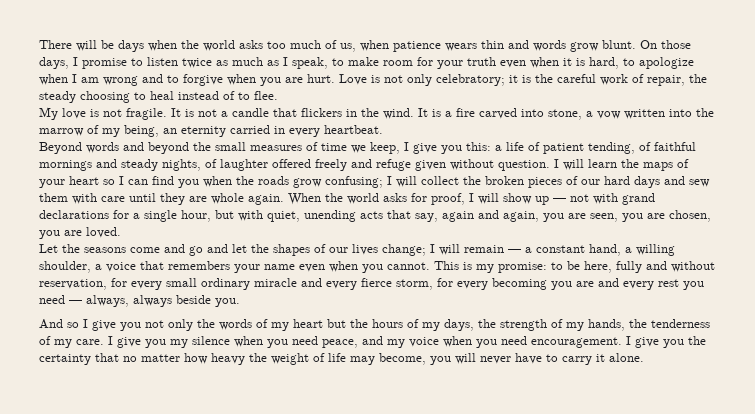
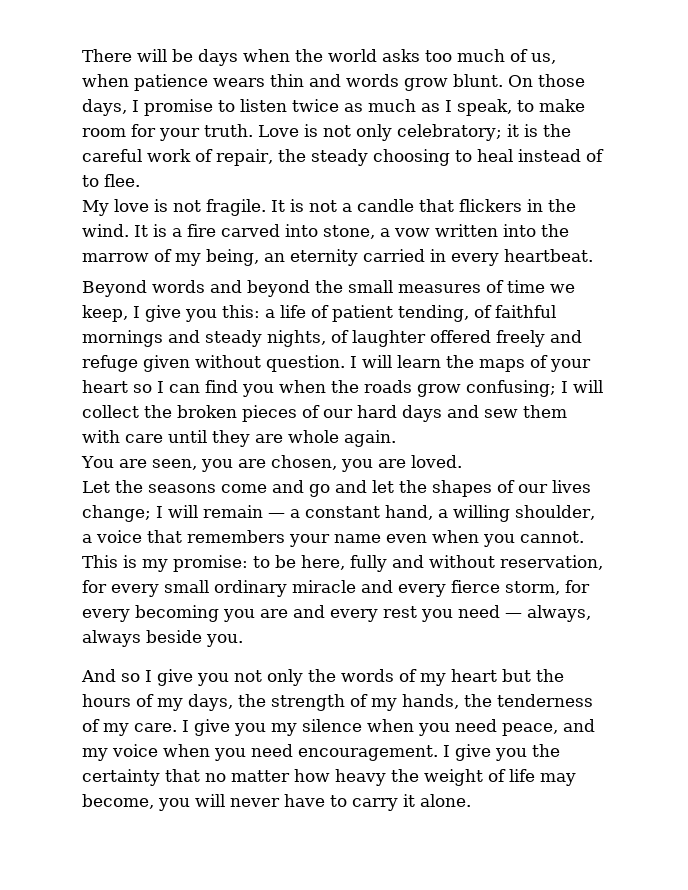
- On those days, I promise to listen twice as much as I speak, to make room for your truth even when it is hard, to apologize when I am wrong and to forgive when you are hurt.
+ On those days, I promise to listen twice as much as I speak, to make room for your truth.
- I will learn the maps of your heart so I can find you when the roads grow confusing; I will collect the broken pieces of our hard days and sew them with care until they are whole again. When the world asks for proof, I will show up — not with grand declarations for a single hour, but with quiet, unending acts that say, again and again, you are seen, you are chosen, you are loved.
+ I will learn the maps of your heart so I can find you when the roads grow confusing; I will collect the broken pieces of our hard days and sew them with care until they are whole again.
+ You are seen, you are chosen, you are loved.

